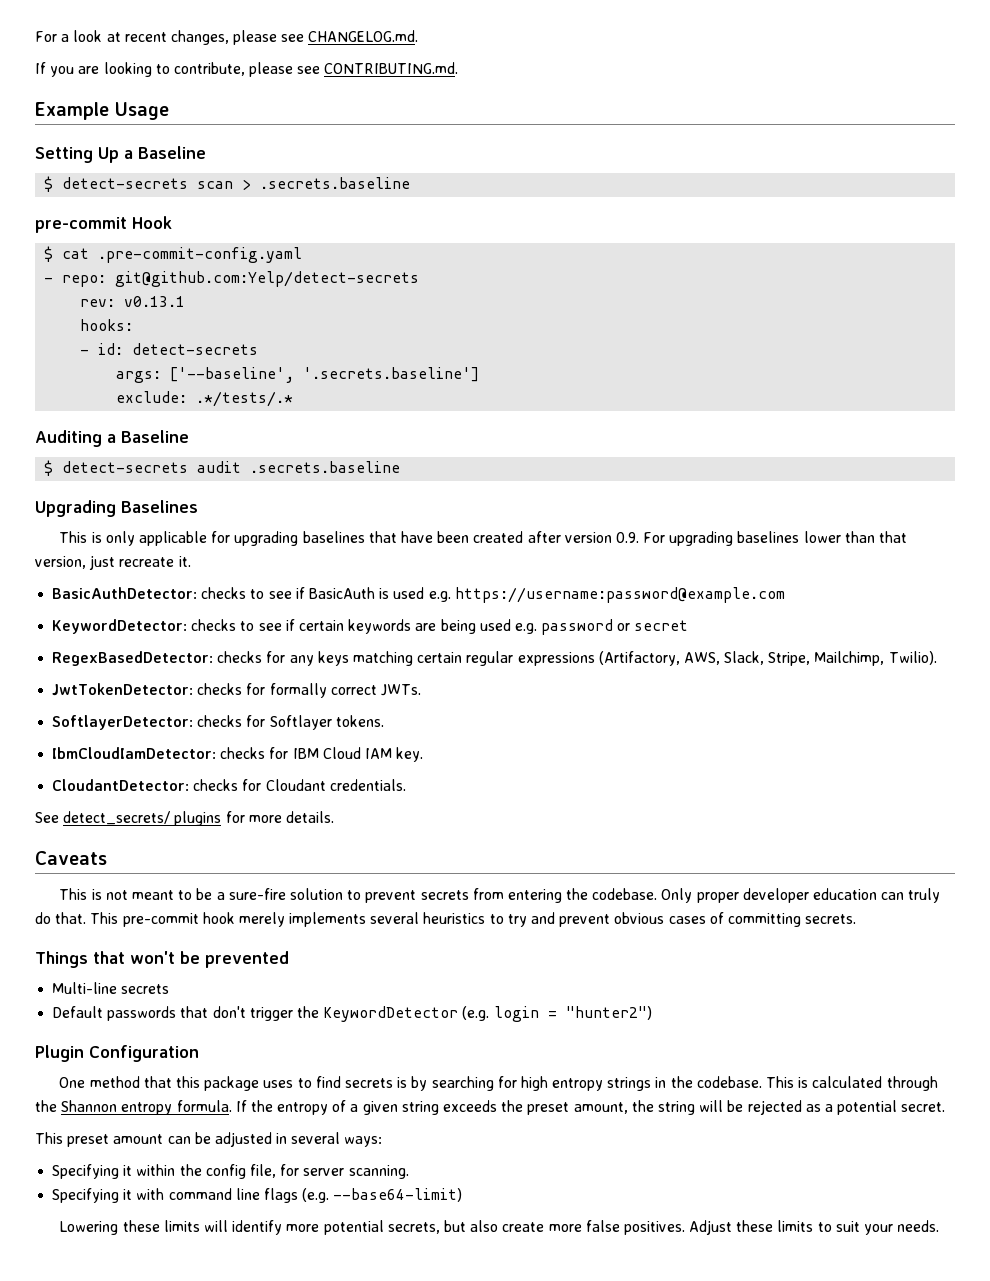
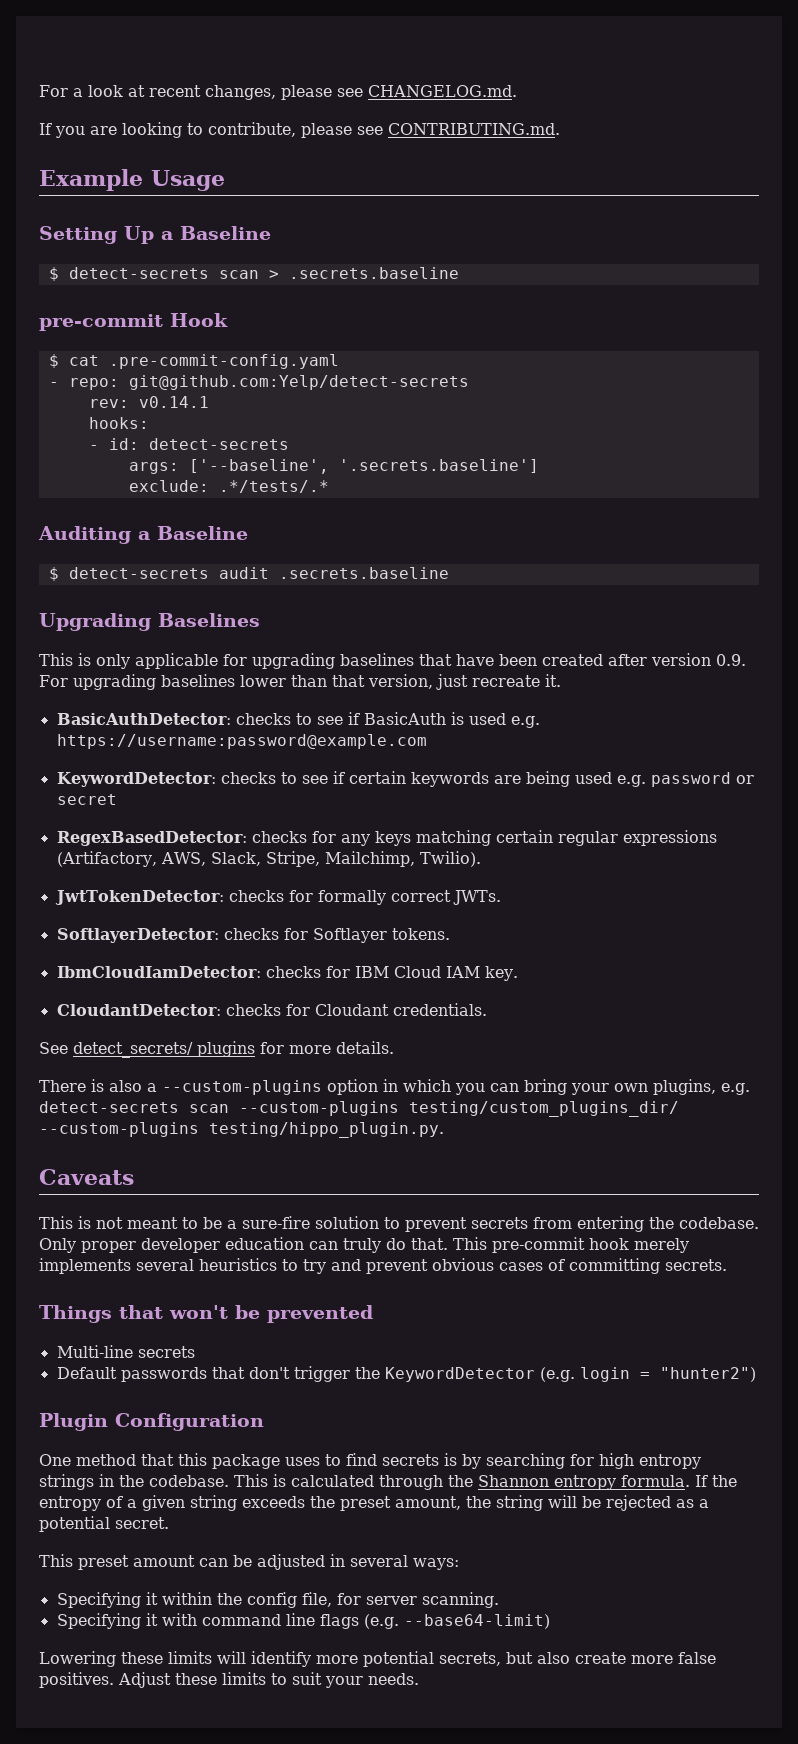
- rev: v0.13.1
+ rev: v0.14.1
+ There is also a --custom-plugins option in which you can bring your own plugins, e.g. detect-secrets scan --custom-plugins testing/custom_plugins_dir/ --custom-plugins testing/hippo_plugin.py.

